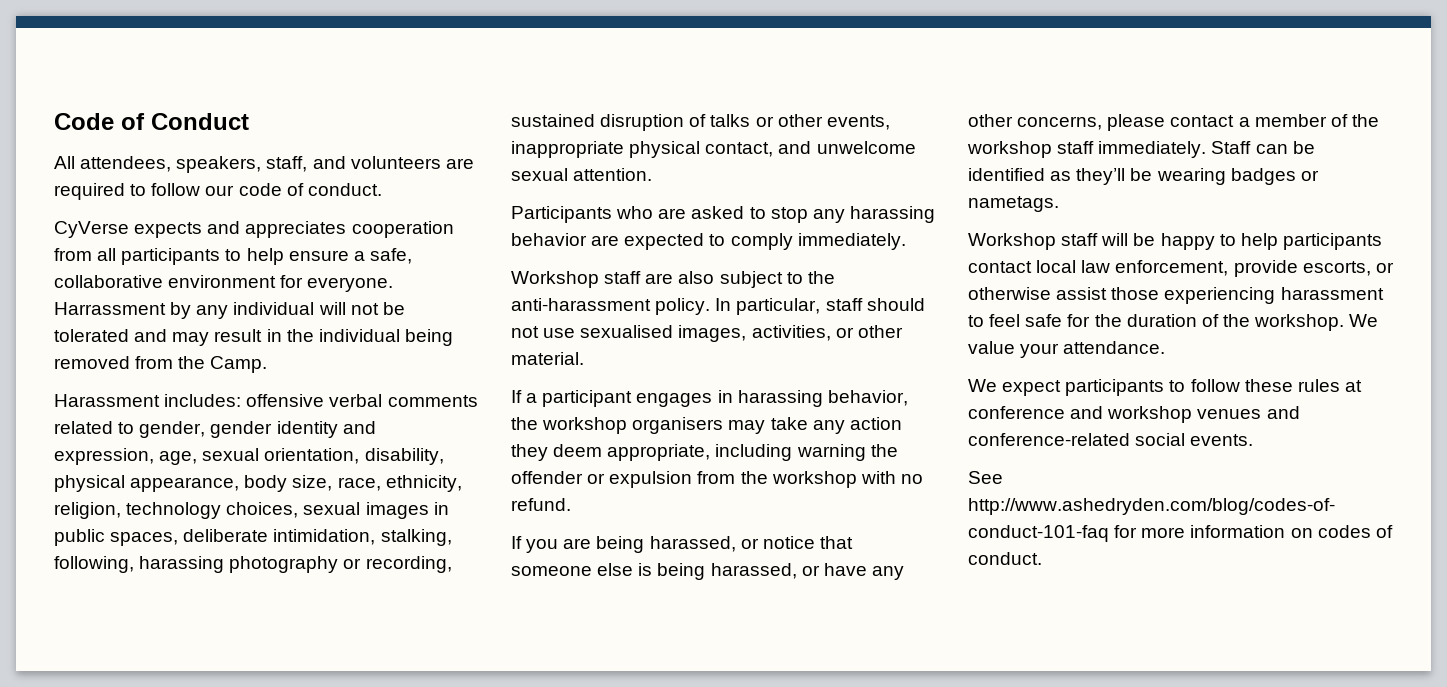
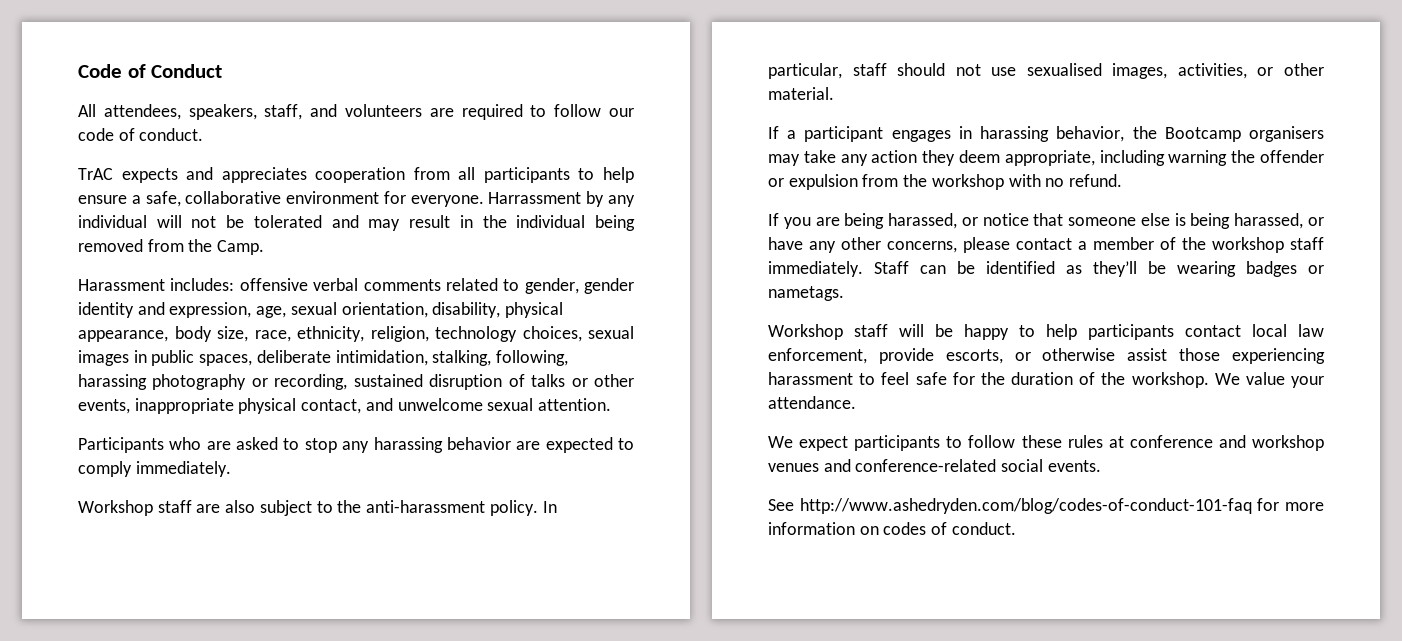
- CyVerse expects and appreciates cooperation from all participants to help ensure a safe, collaborative environment for everyone.
+ TrAC expects and appreciates cooperation from all participants to help ensure a safe, collaborative environment for everyone.
- If a participant engages in harassing behavior, the workshop organisers may take any action they deem appropriate, including warning the offender or expulsion from the workshop with no refund.
+ If a participant engages in harassing behavior, the Bootcamp organisers may take any action they deem appropriate, including warning the offender or expulsion from the workshop with no refund.

